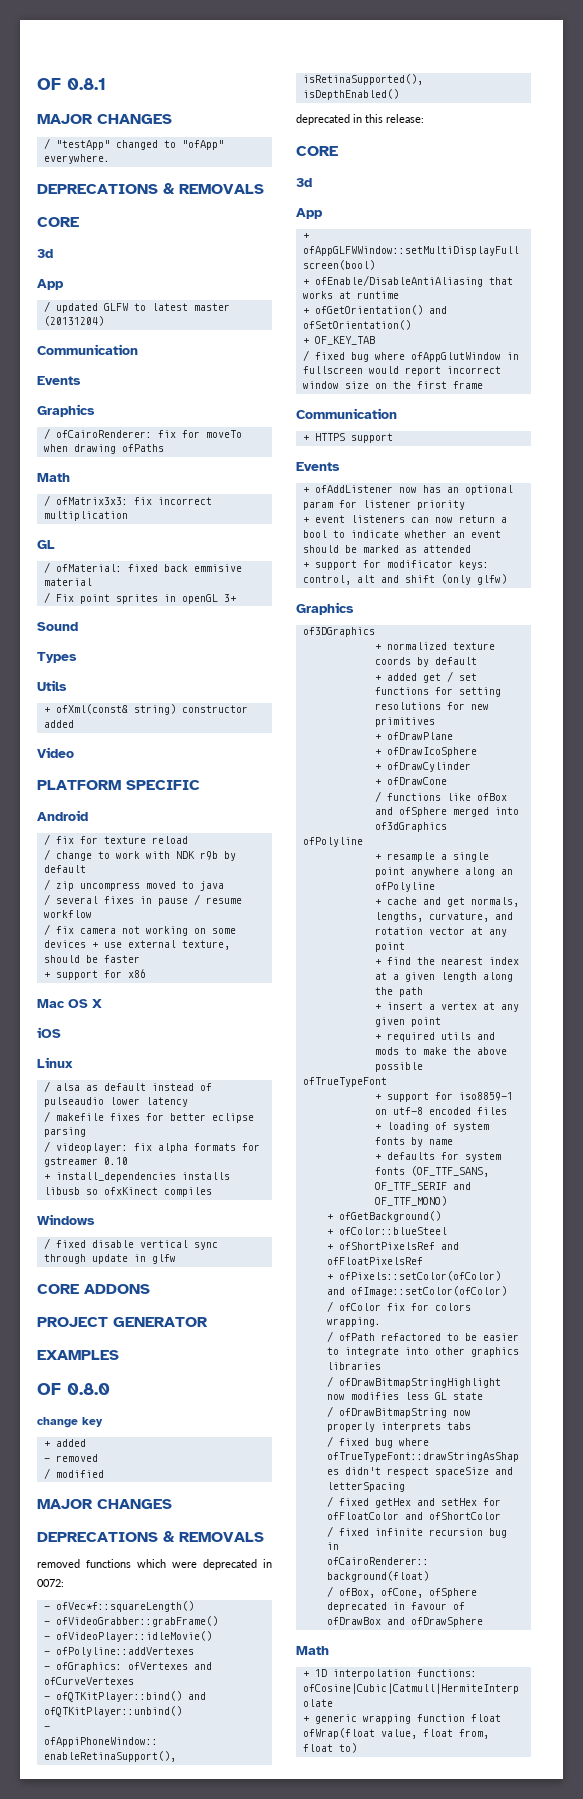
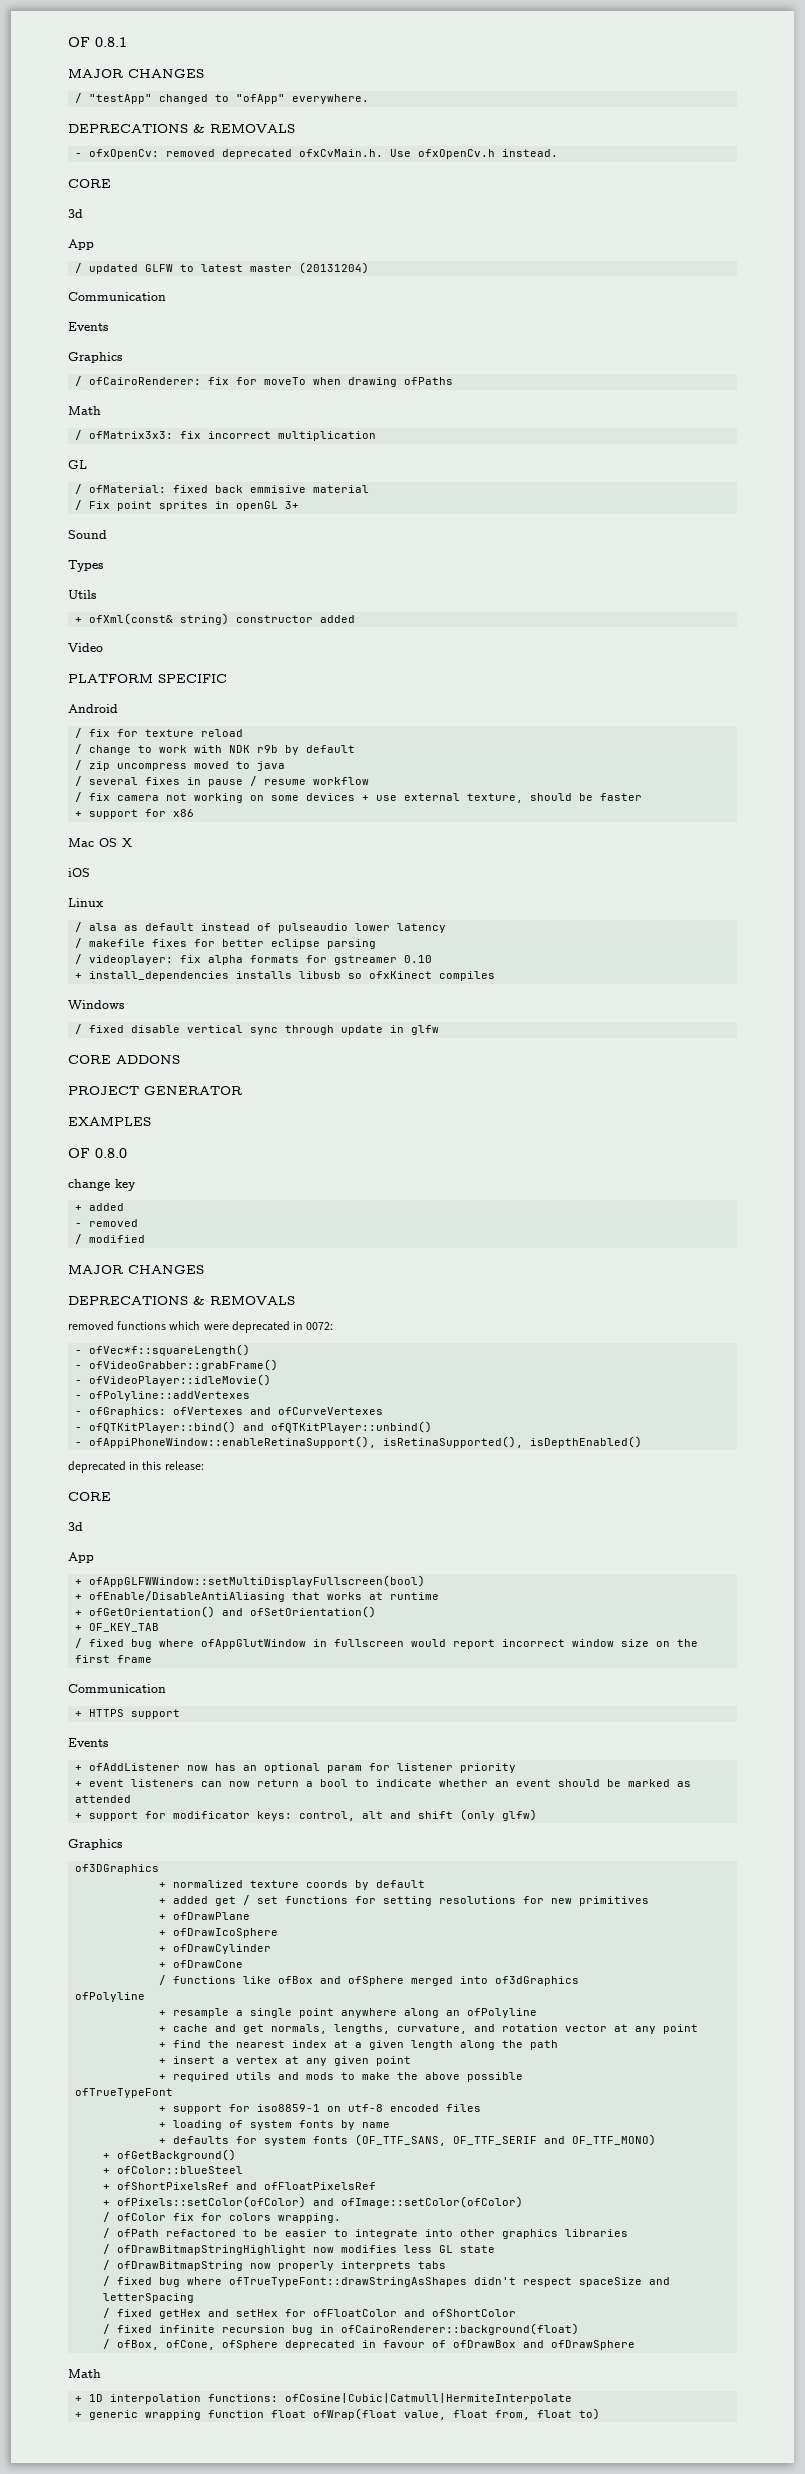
+ - ofxOpenCv: removed deprecated ofxCvMain.h. Use ofxOpenCv.h instead.

